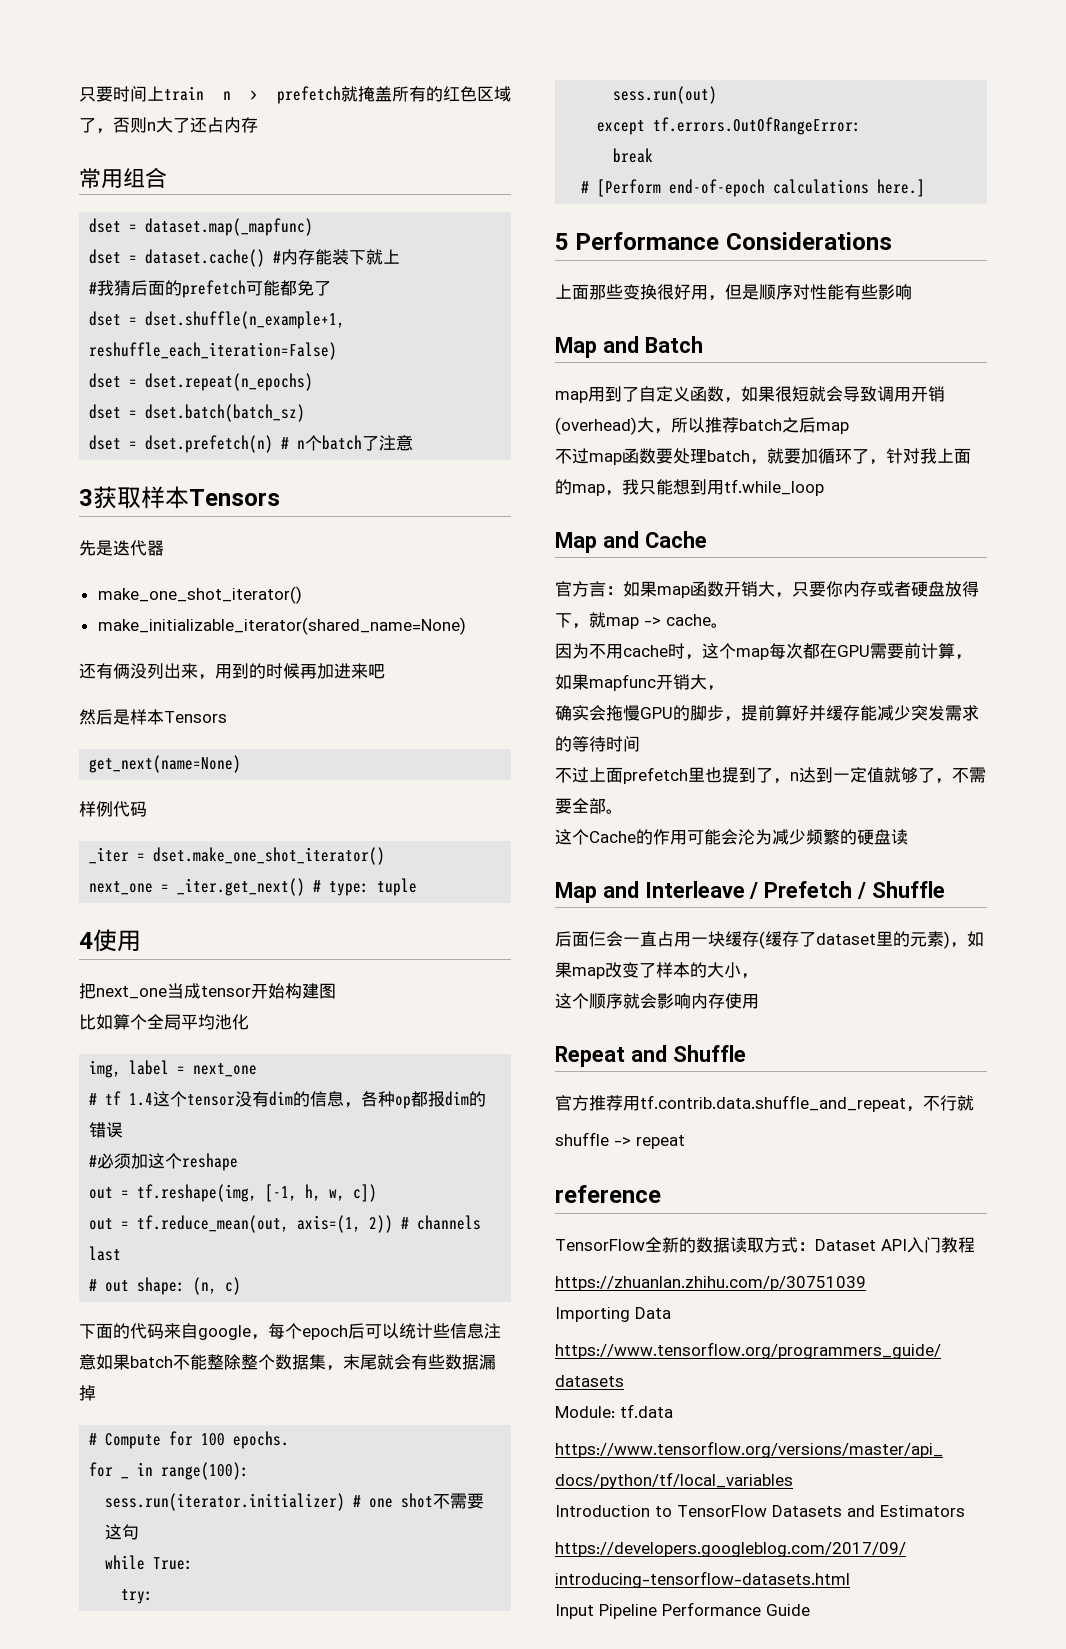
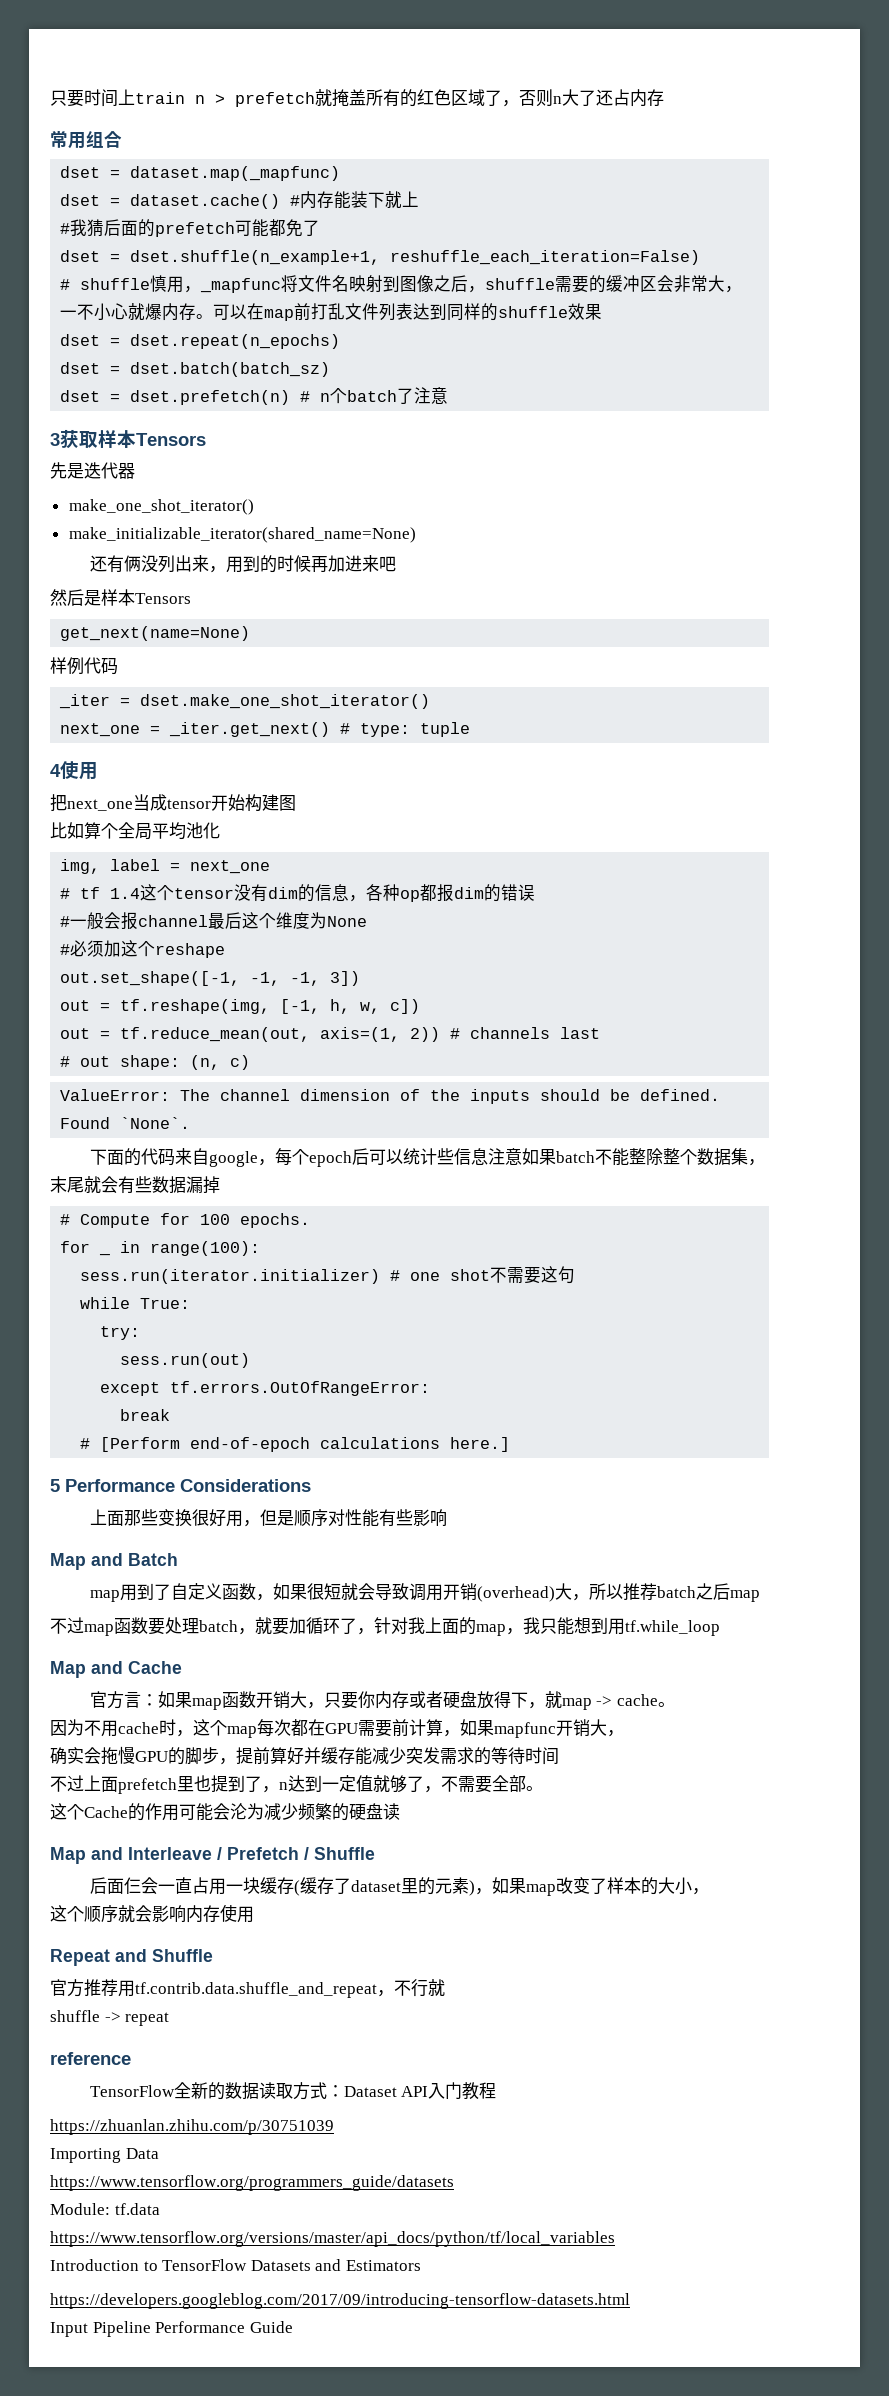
+ # shuffle慎用，_mapfunc将文件名映射到图像之后，shuffle需要的缓冲区会非常大，一不小心就爆内存。可以在map前打乱文件列表达到同样的shuffle效果
+ #一般会报channel最后这个维度为None
+ out.set_shape([-1, -1, -1, 3])
+ ValueError: The channel dimension of the inputs should be defined. Found `None`.

